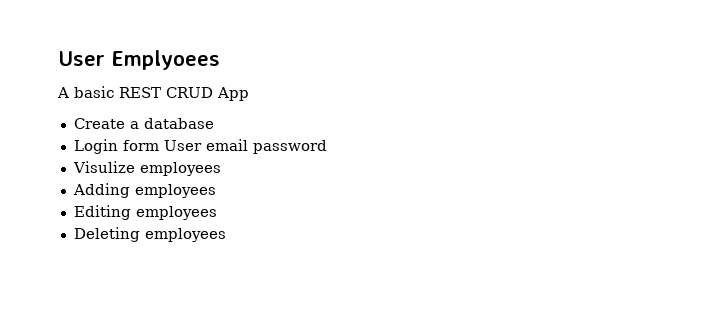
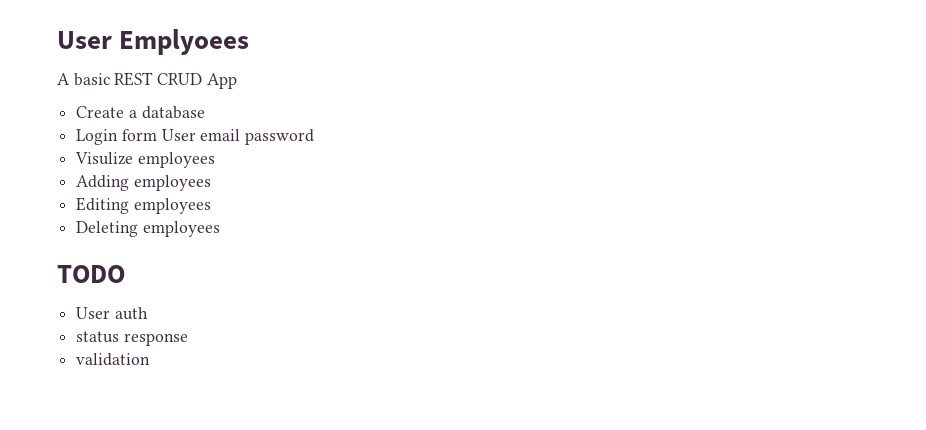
+ TODO
+ User auth
+ status response
+ validation

